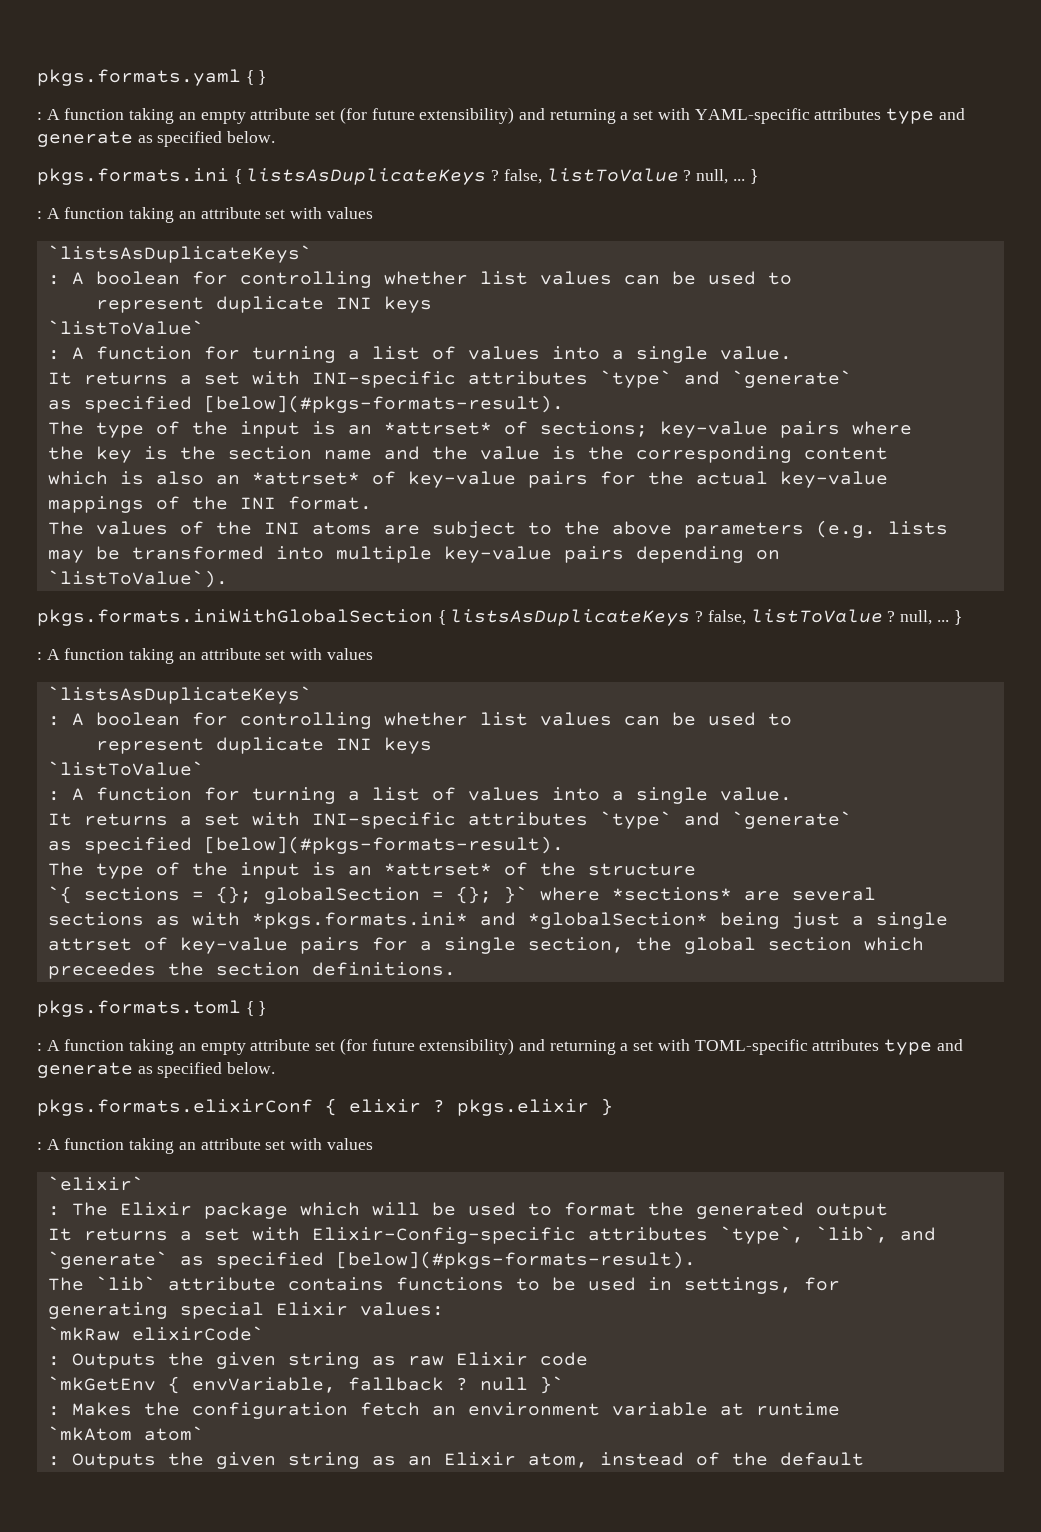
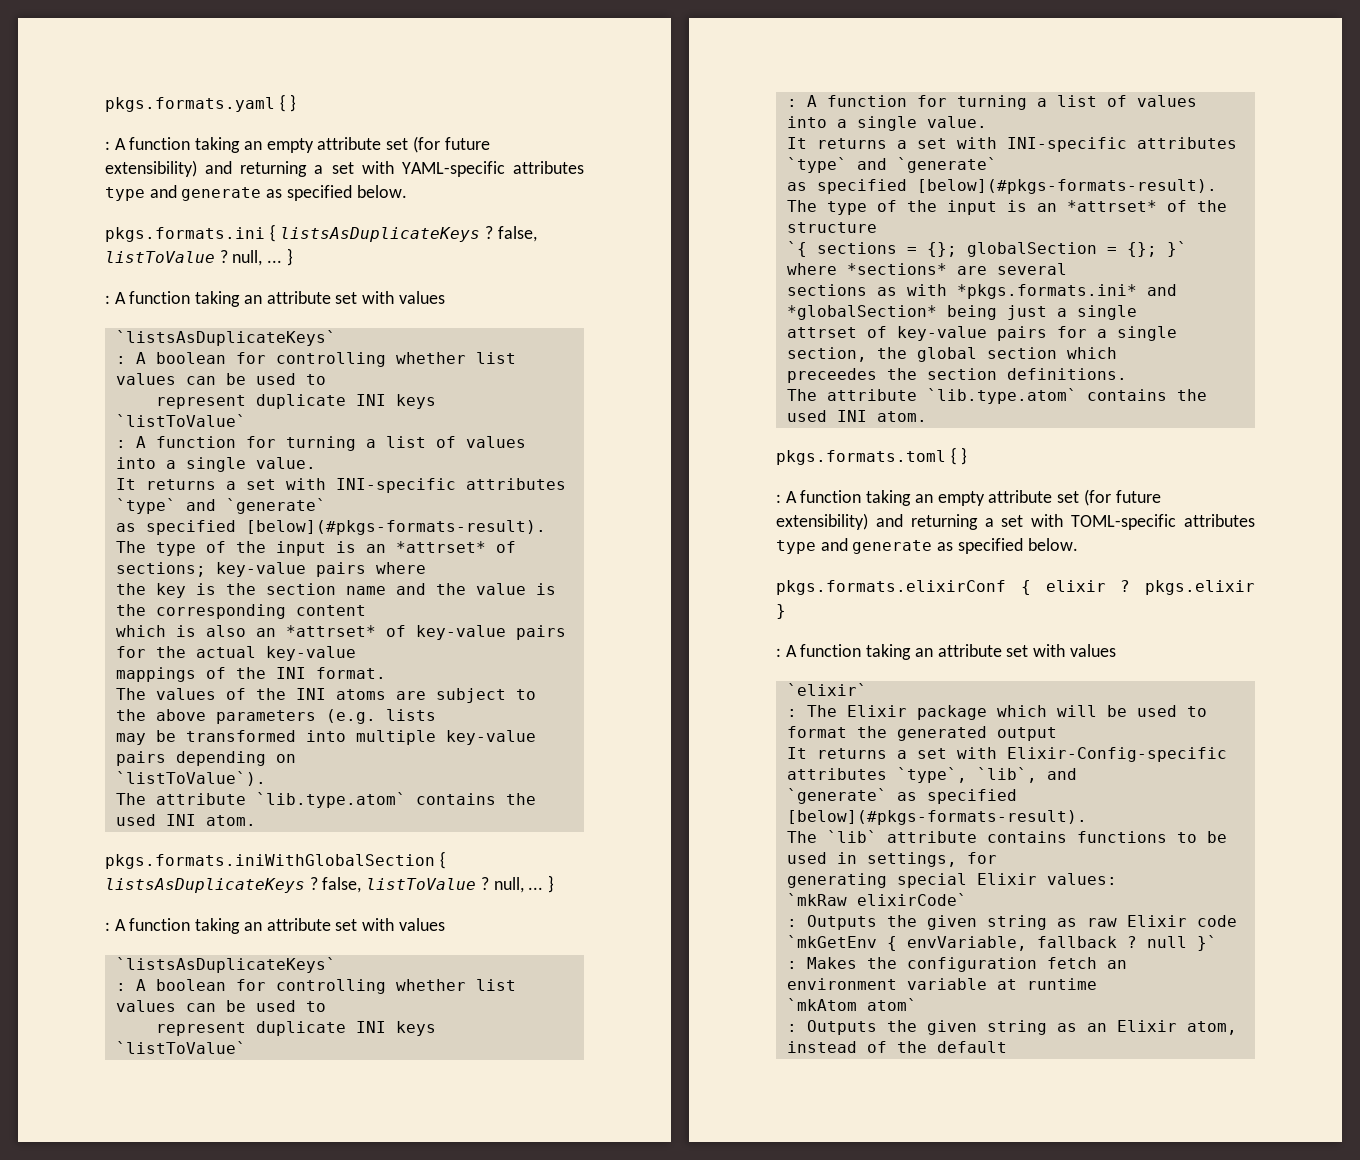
  `listToValue`).
+ The attribute `lib.type.atom` contains the used INI atom.
  preceedes the section definitions.
+ The attribute `lib.type.atom` contains the used INI atom.

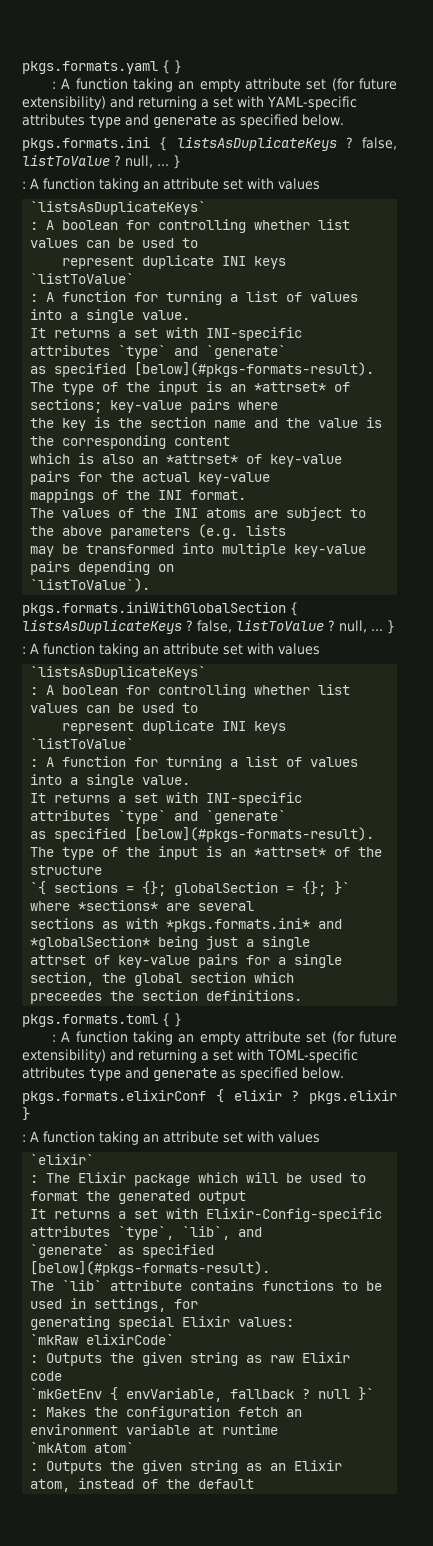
  `listToValue`).
- The attribute `lib.type.atom` contains the used INI atom.
  preceedes the section definitions.
- The attribute `lib.type.atom` contains the used INI atom.

